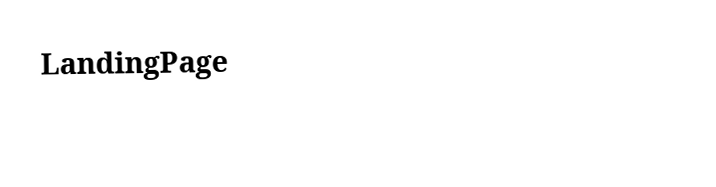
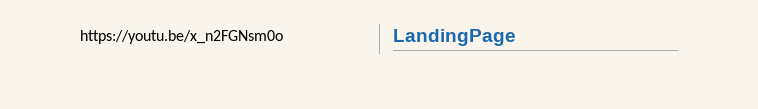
+ https://youtu.be/x_n2FGNsm0o

